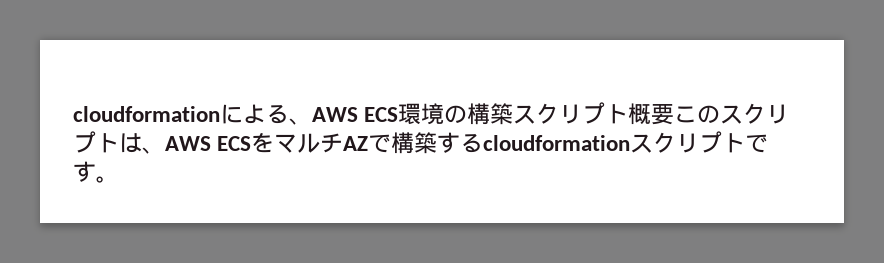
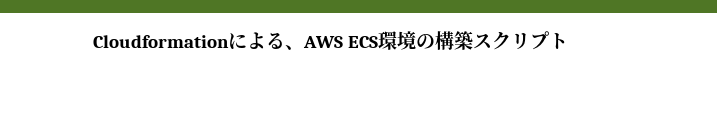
- cloudformationによる、AWS ECS環境の構築スクリプト概要このスクリプトは、AWS ECSをマルチAZで構築するcloudformationスクリプトです。
+ Cloudformationによる、AWS ECS環境の構築スクリプト

